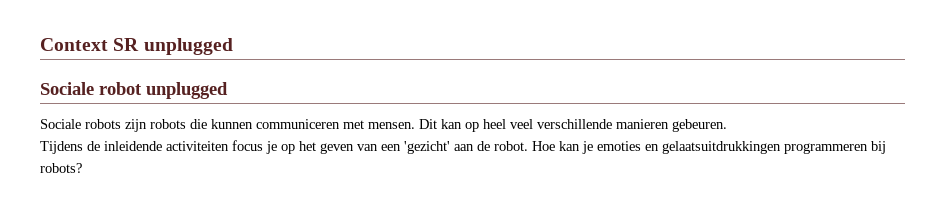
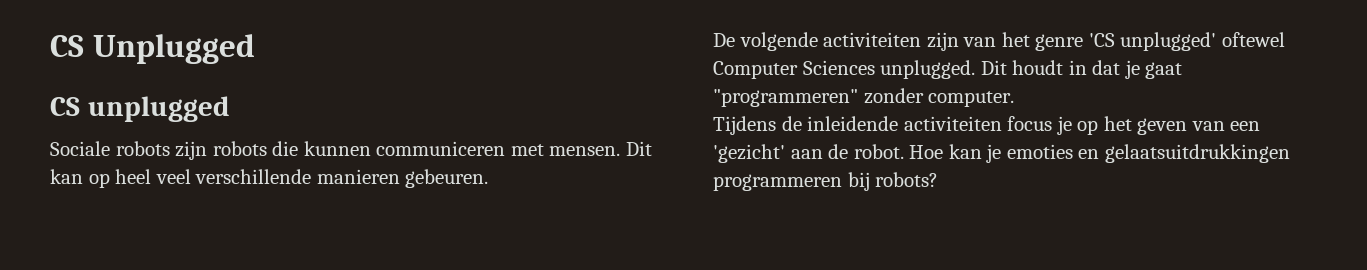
- Context SR unplugged
- Sociale robot unplugged
+ CS Unplugged
+ CS unplugged
+ De volgende activiteiten zijn van het genre 'CS unplugged' oftewel Computer Sciences unplugged. Dit houdt in dat je gaat "programmeren" zonder computer.

